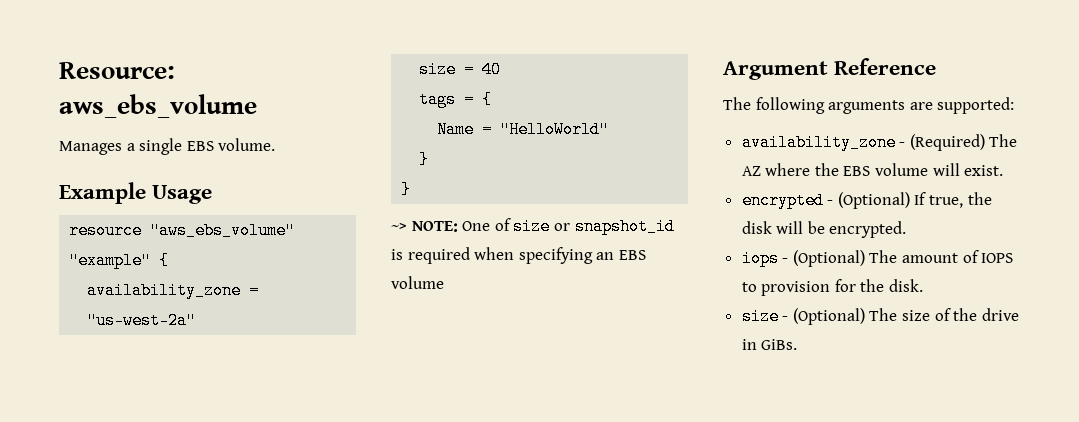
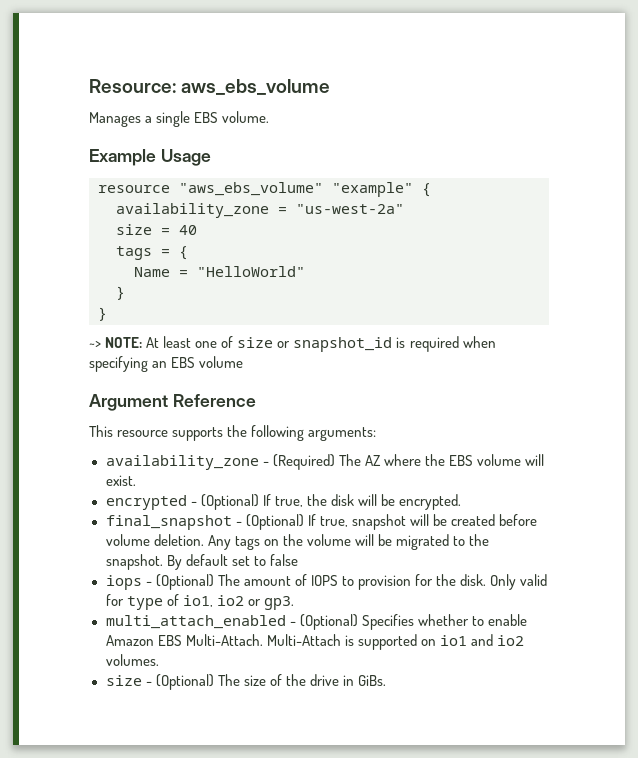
- ~> NOTE: One of size or snapshot_id is required when specifying an EBS volume
+ ~> NOTE: At least one of size or snapshot_id is required when specifying an EBS volume
- The following arguments are supported:
+ This resource supports the following arguments:
+ final_snapshot - (Optional) If true, snapshot will be created before volume deletion. Any tags on the volume will be migrated to the snapshot. By default set to false
+ Only valid for type of io1, io2 or gp3.
+ multi_attach_enabled - (Optional) Specifies whether to enable Amazon EBS Multi-Attach. Multi-Attach is supported on io1 and io2 volumes.

